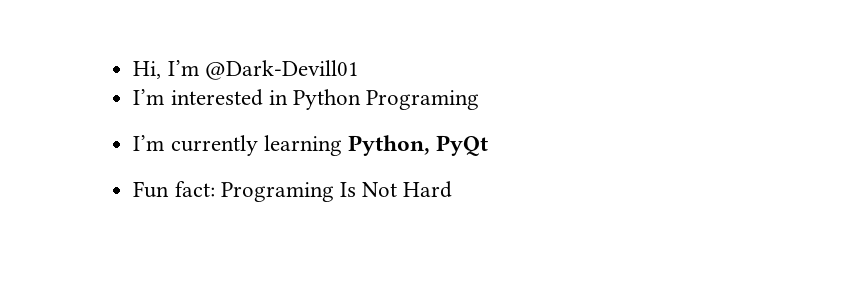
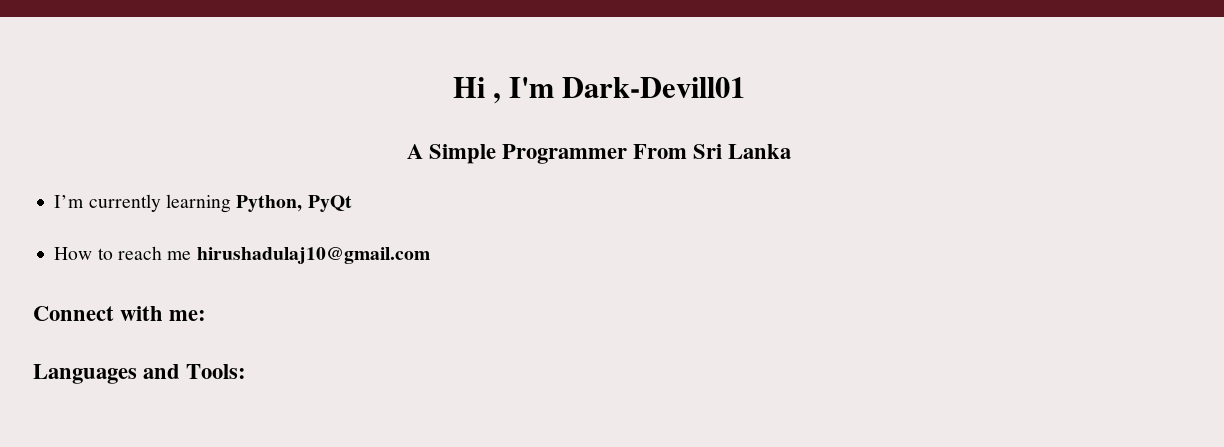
- Hi, I’m @Dark-Devill01
- I’m interested in Python Programing
+ Hi , I'm Dark-Devill01
+ A Simple Programmer From Sri Lanka
- Fun fact: Programing Is Not Hard
+ How to reach me hirushadulaj10@gmail.com
+ Connect with me:
+ Languages and Tools:

